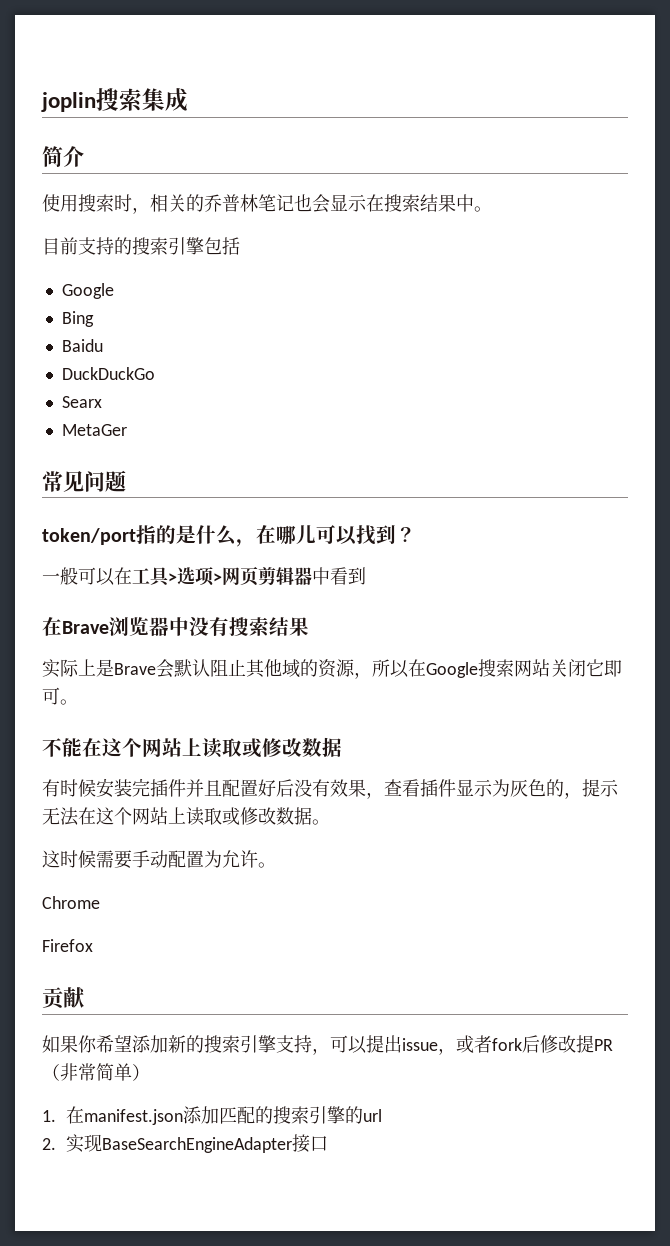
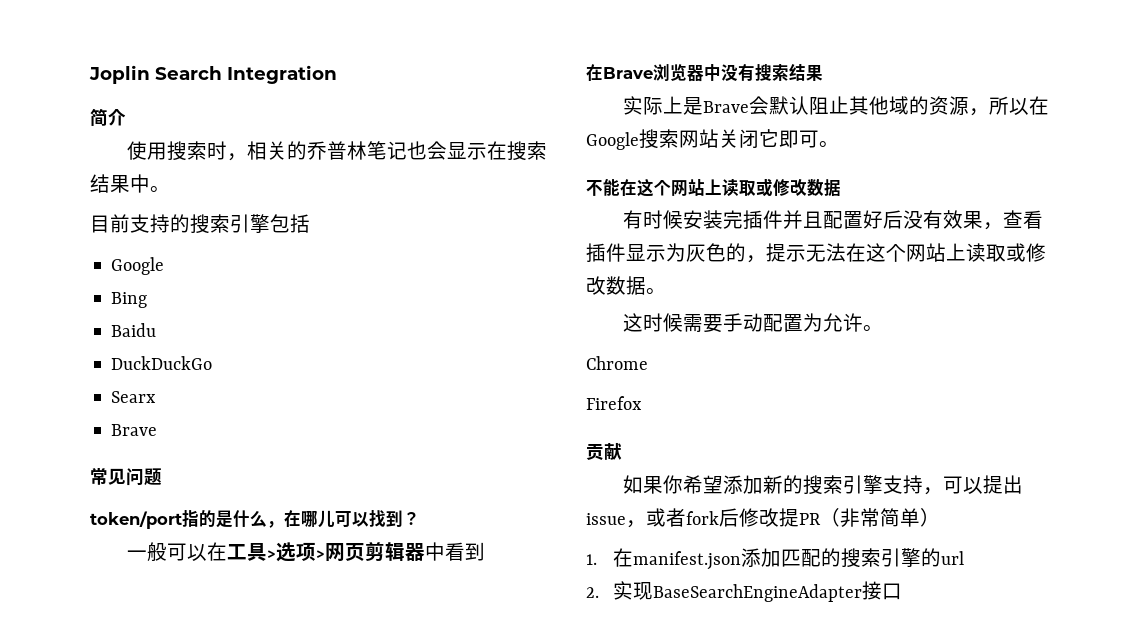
- joplin搜索集成
+ Joplin Search Integration
  Searx
- MetaGer
+ Brave

